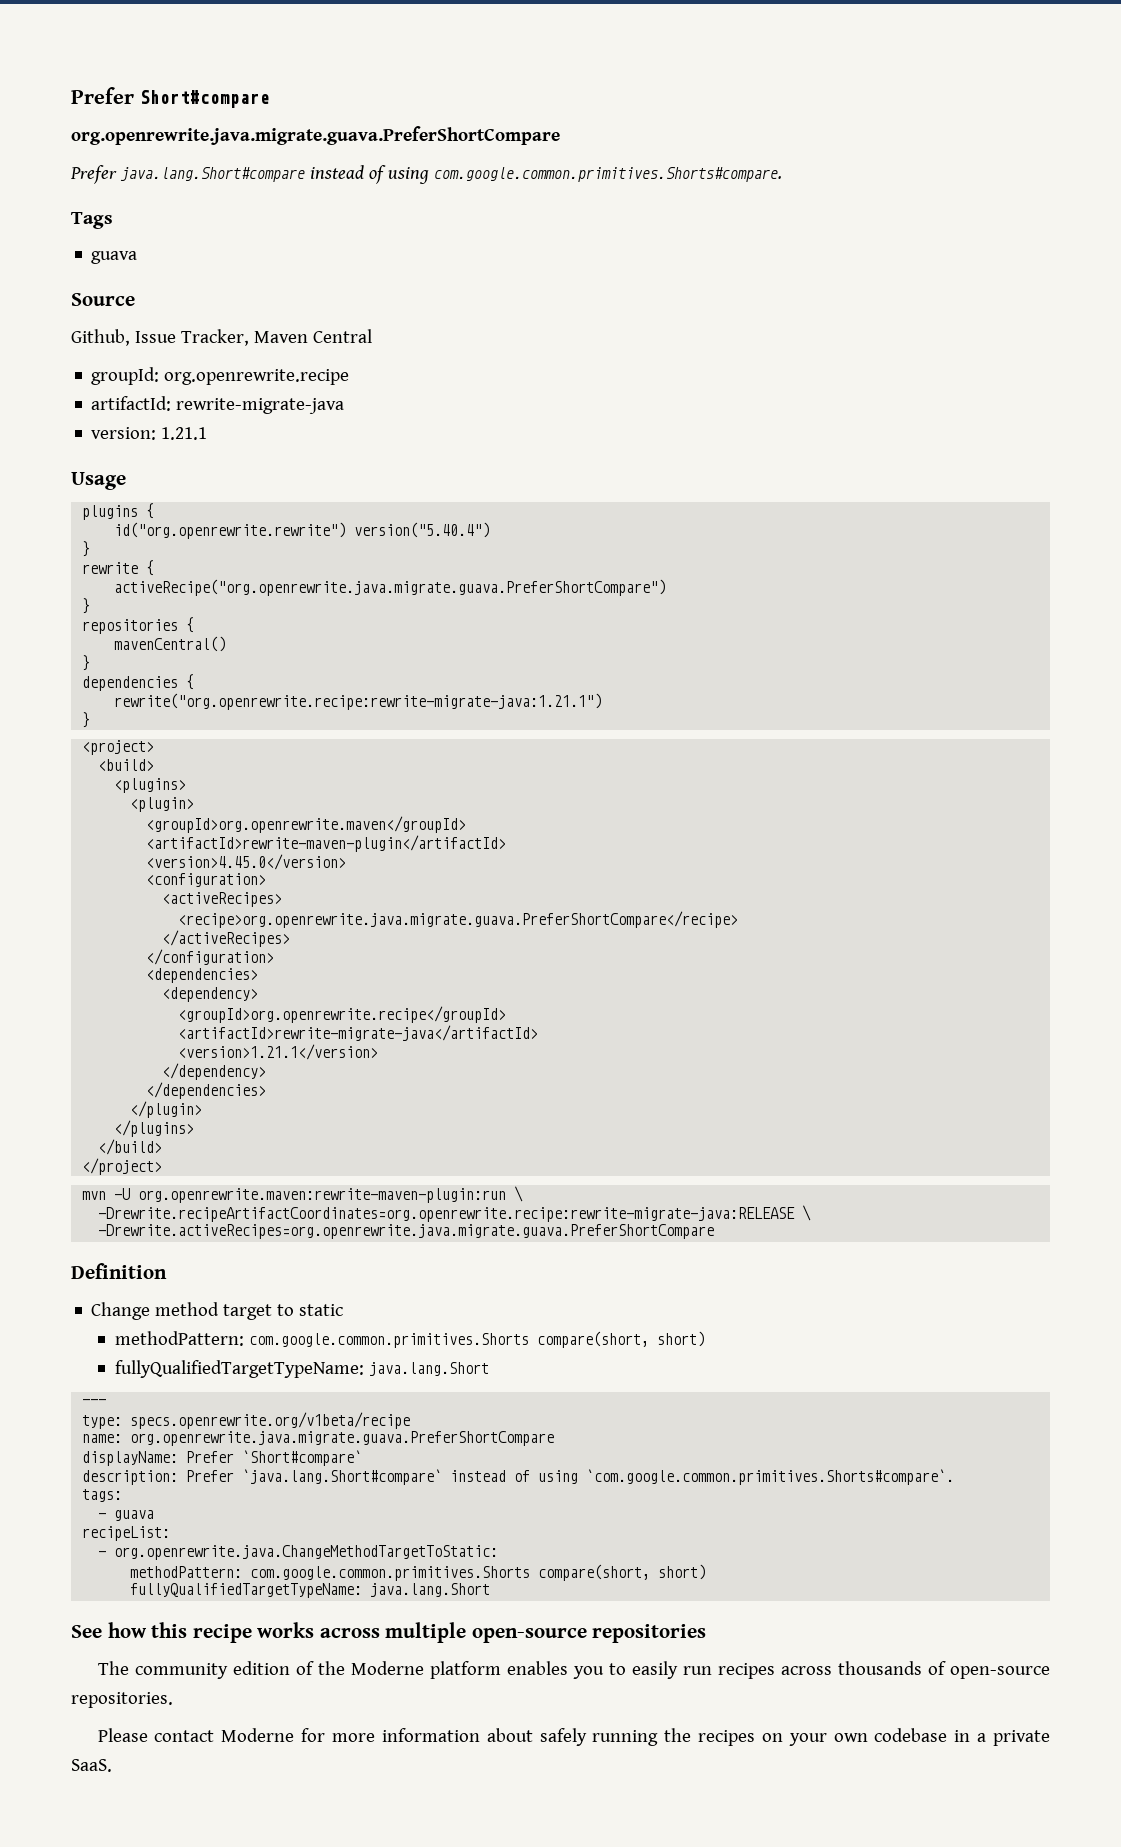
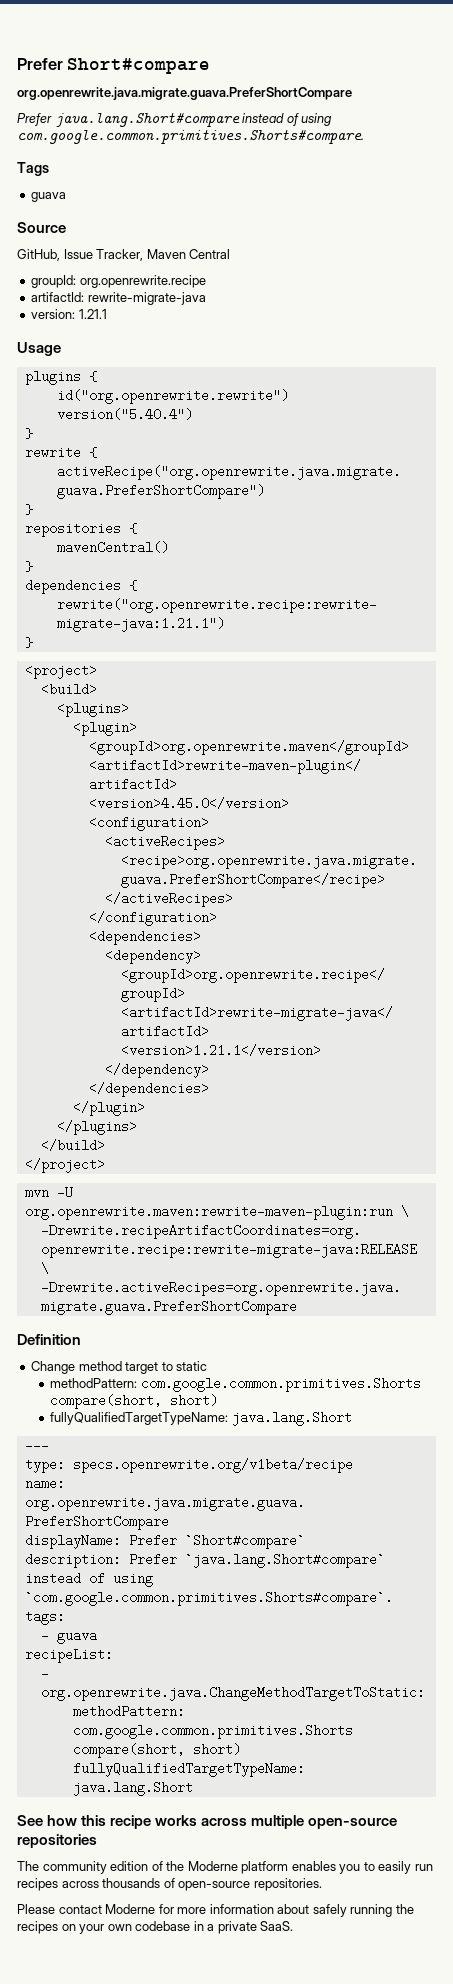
- Github, Issue Tracker, Maven Central
+ GitHub, Issue Tracker, Maven Central

